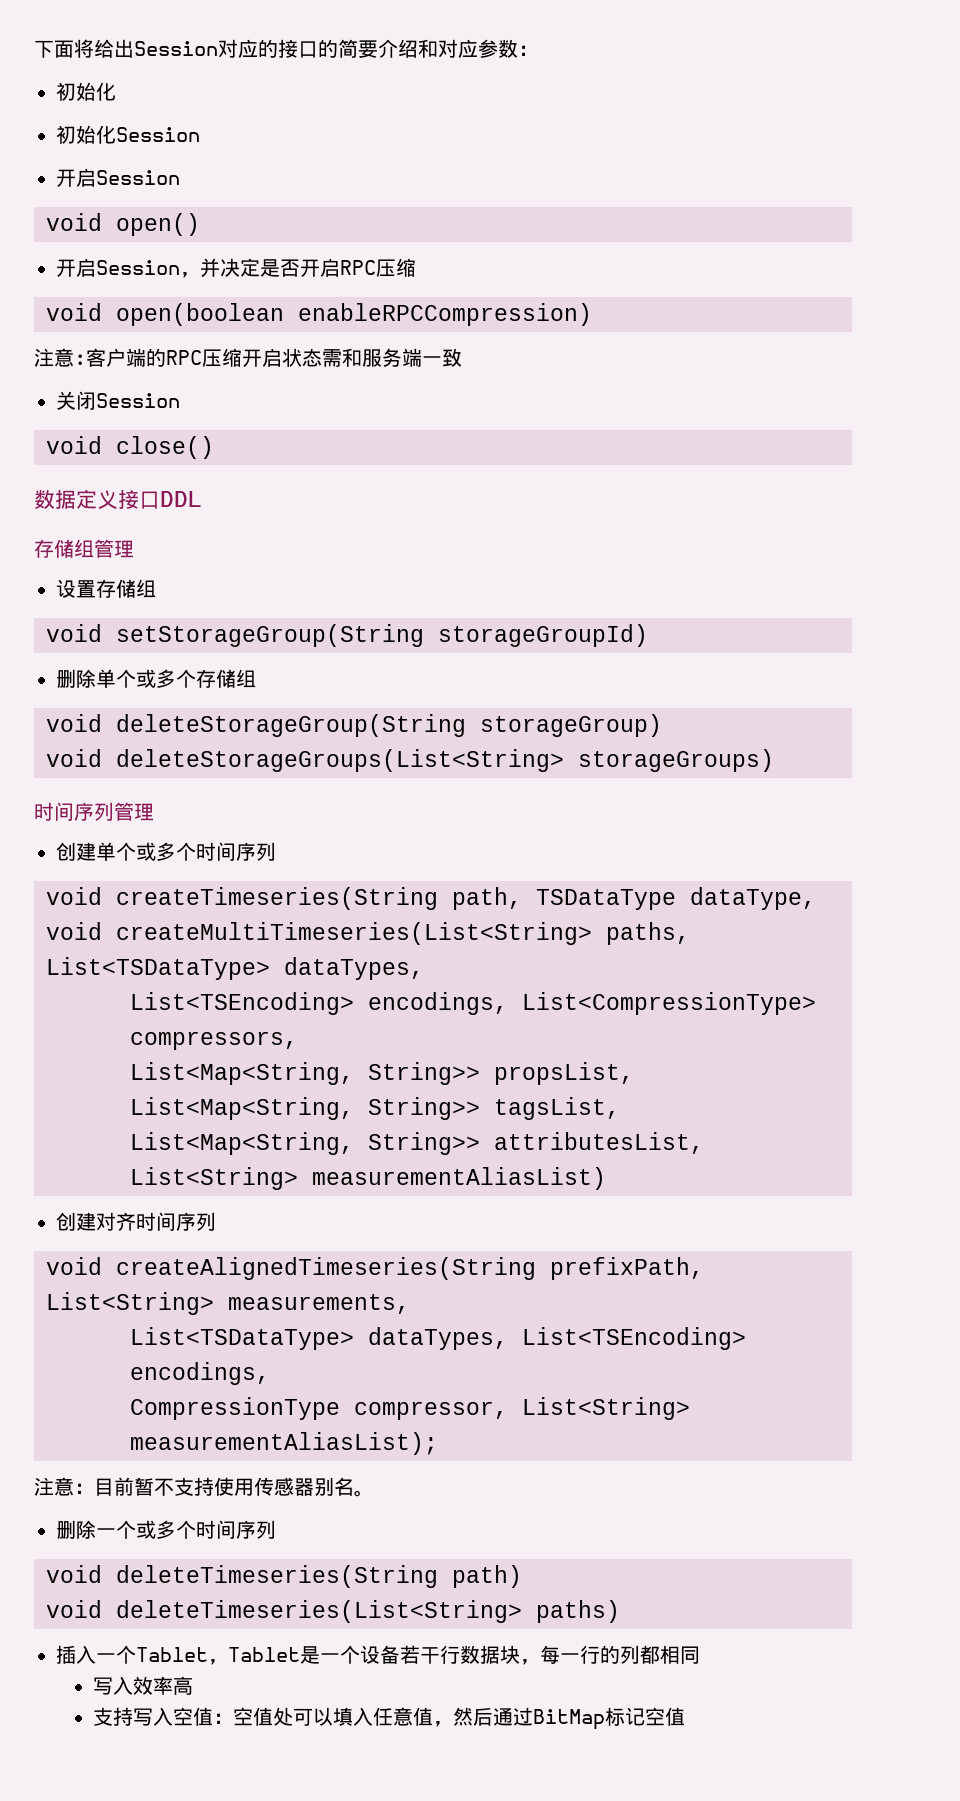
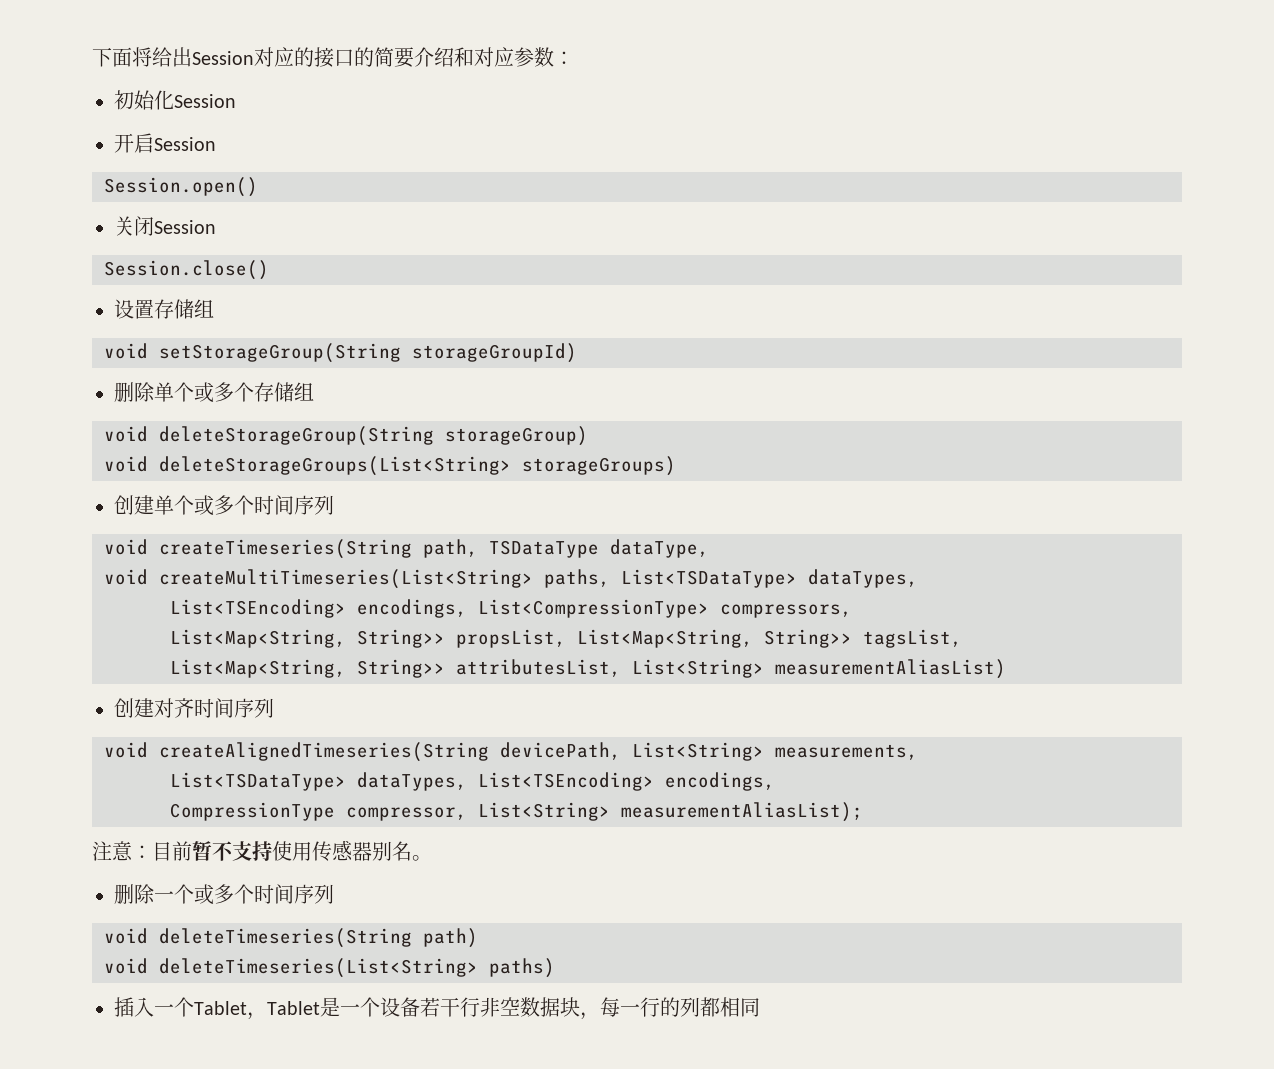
  下面将给出Session对应的接口的简要介绍和对应参数：
- 初始化
- void open()
- 开启Session，并决定是否开启RPC压缩
- void open(boolean enableRPCCompression)
- 注意:客户端的RPC压缩开启状态需和服务端一致
+ Session.open()
  关闭Session
- void close()
- 数据定义接口DDL
- 存储组管理
+ Session.close()
- 时间序列管理
- void createAlignedTimeseries(String prefixPath, List<String> measurements,
+ void createAlignedTimeseries(String devicePath, List<String> measurements,
- 插入一个Tablet，Tablet是一个设备若干行数据块，每一行的列都相同
+ 插入一个Tablet，Tablet是一个设备若干行非空数据块，每一行的列都相同
- 写入效率高
- 支持写入空值：空值处可以填入任意值，然后通过BitMap标记空值

